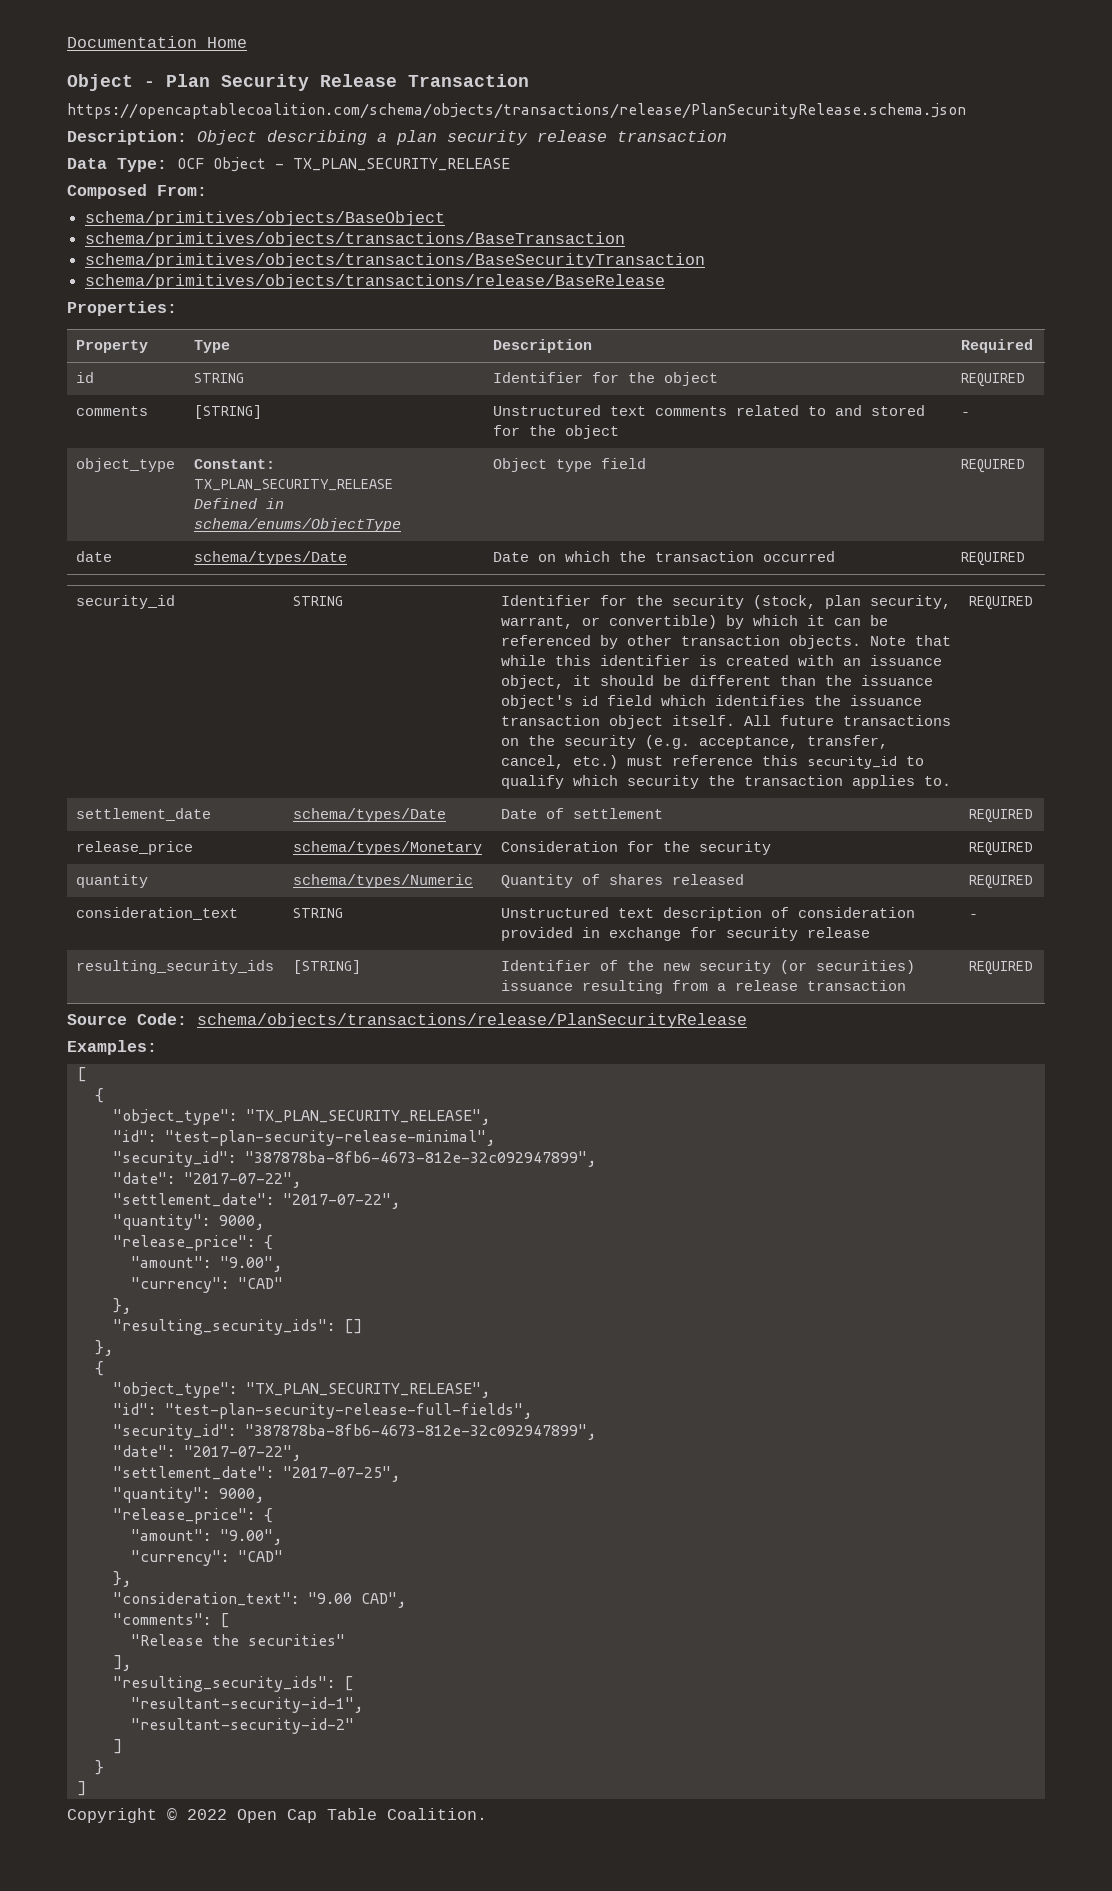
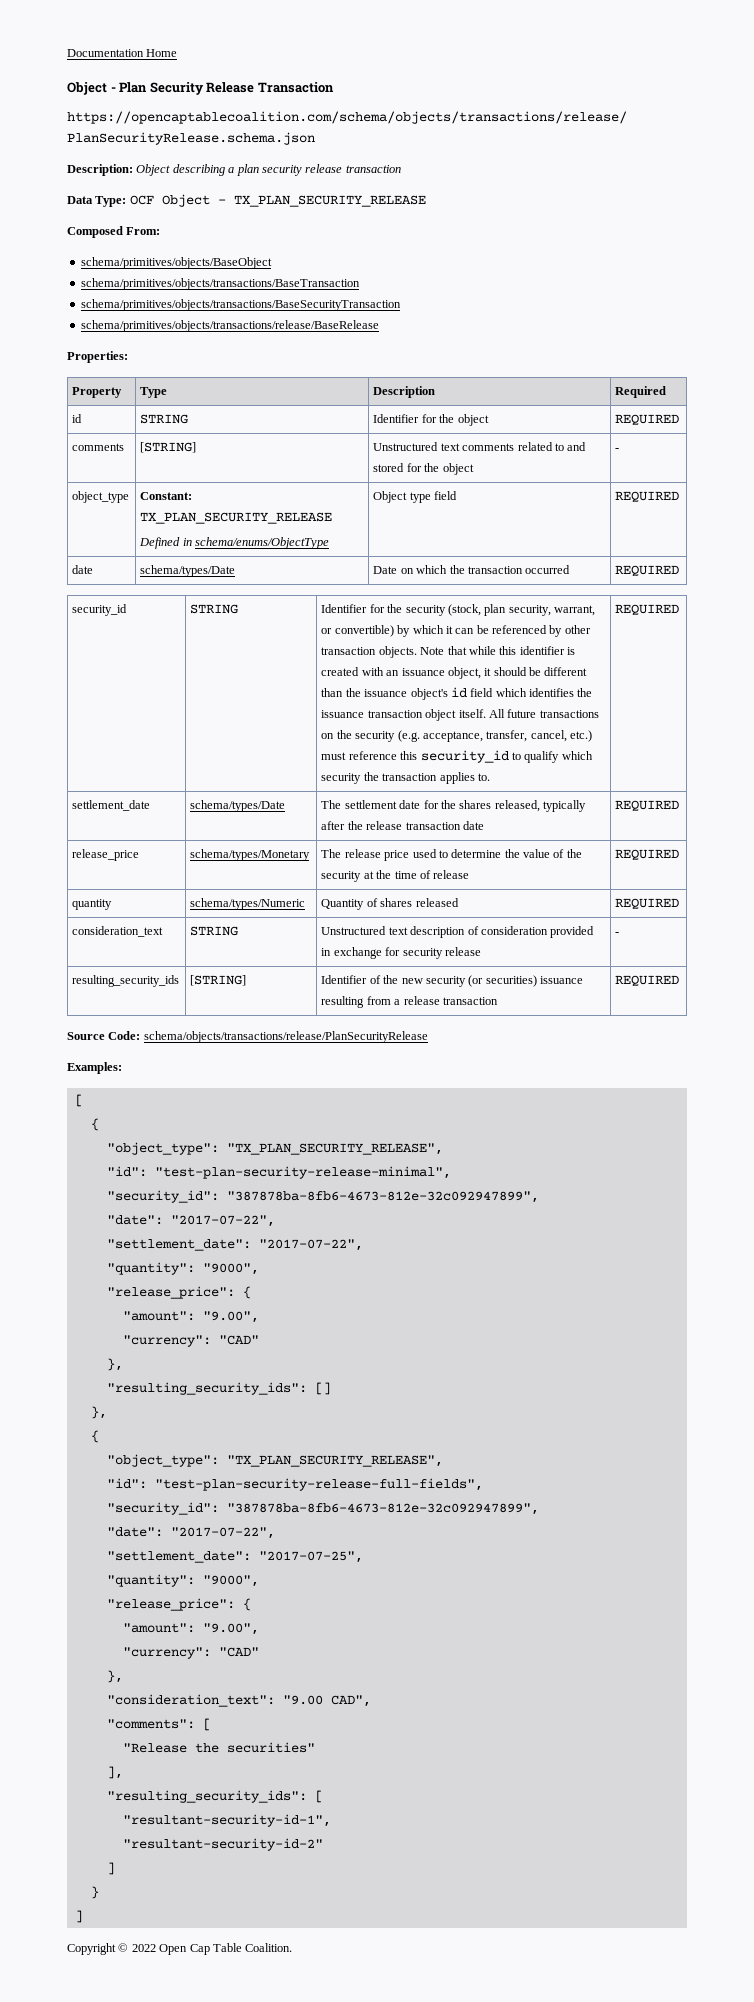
- settlement_date | schema/types/Date | Date of settlement | REQUIRED
- release_price | schema/types/Monetary | Consideration for the security | REQUIRED
+ settlement_date | schema/types/Date | The settlement date for the shares released, typically after the release transaction date | REQUIRED
+ release_price | schema/types/Monetary | The release price used to determine the value of the security at the time of release | REQUIRED
  "settlement_date": "2017-07-22",
- "quantity": 9000,
+ "quantity": "9000",
  "settlement_date": "2017-07-25",
- "quantity": 9000,
+ "quantity": "9000",

